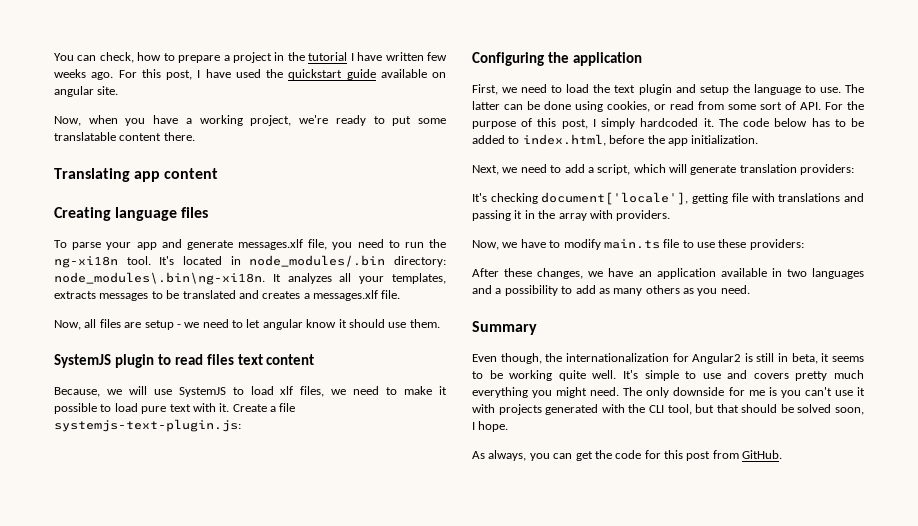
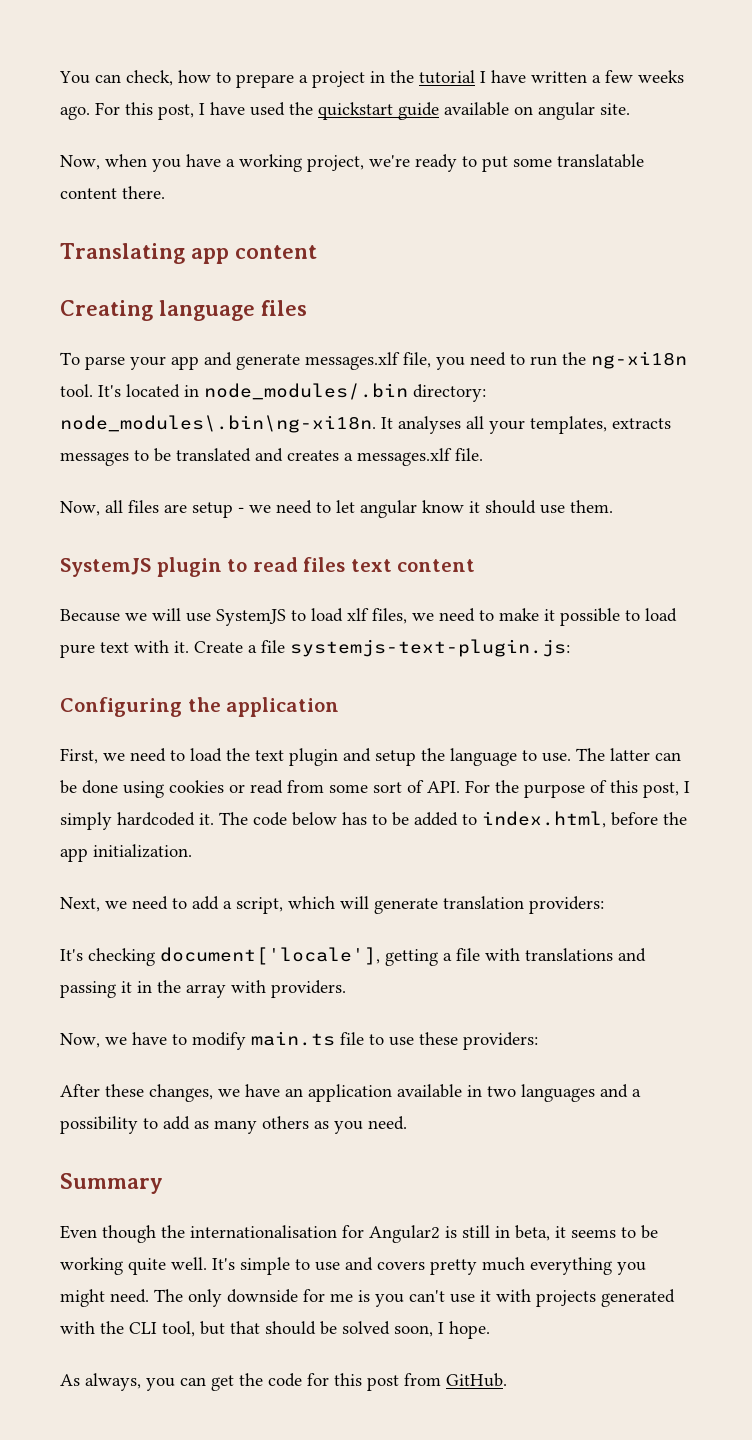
- You can check, how to prepare a project in the tutorial I have written few weeks ago.
+ You can check, how to prepare a project in the tutorial I have written a few weeks ago.
- It's located in node_modules/.bin directory: node_modules\.bin\ng-xi18n. It analyzes all your templates, extracts messages to be translated and creates a messages.xlf file.
+ It's located in node_modules/.bin directory: node_modules\.bin\ng-xi18n. It analyses all your templates, extracts messages to be translated and creates a messages.xlf file.
- Because, we will use SystemJS to load xlf files, we need to make it possible to load pure text with it.
+ Because we will use SystemJS to load xlf files, we need to make it possible to load pure text with it.
- The latter can be done using cookies, or read from some sort of API. For the purpose of this post, I simply hardcoded it.
+ The latter can be done using cookies or read from some sort of API. For the purpose of this post, I simply hardcoded it.
- It's checking document['locale'], getting file with translations and passing it in the array with providers.
+ It's checking document['locale'], getting a file with translations and passing it in the array with providers.
- Even though, the internationalization for Angular2 is still in beta, it seems to be working quite well.
+ Even though the internationalisation for Angular2 is still in beta, it seems to be working quite well.

